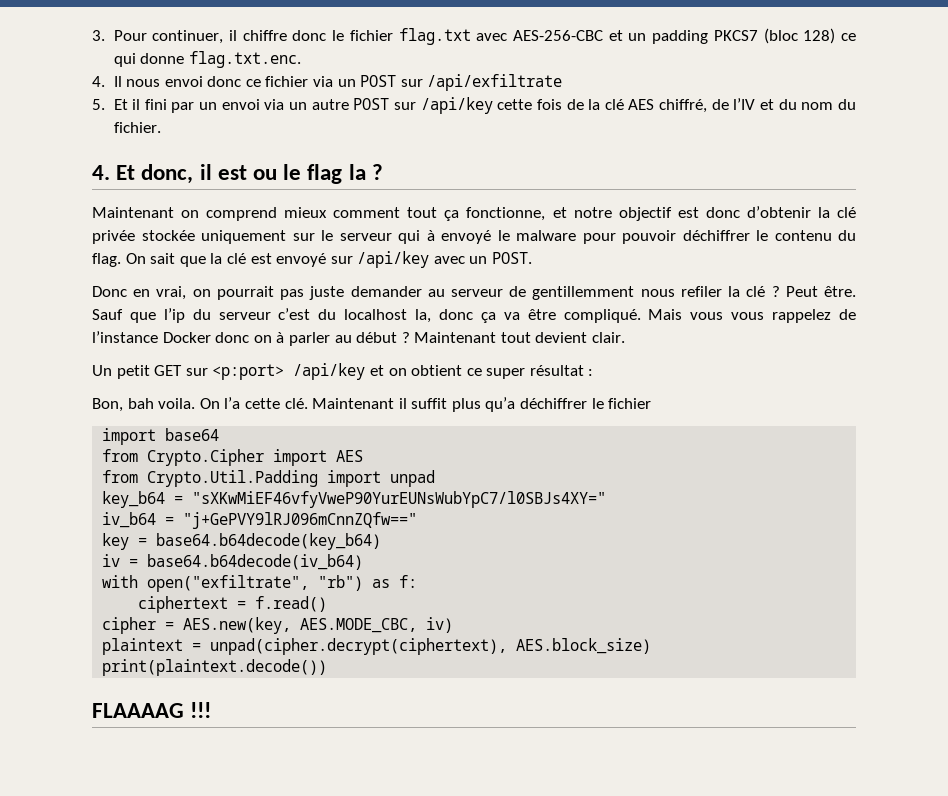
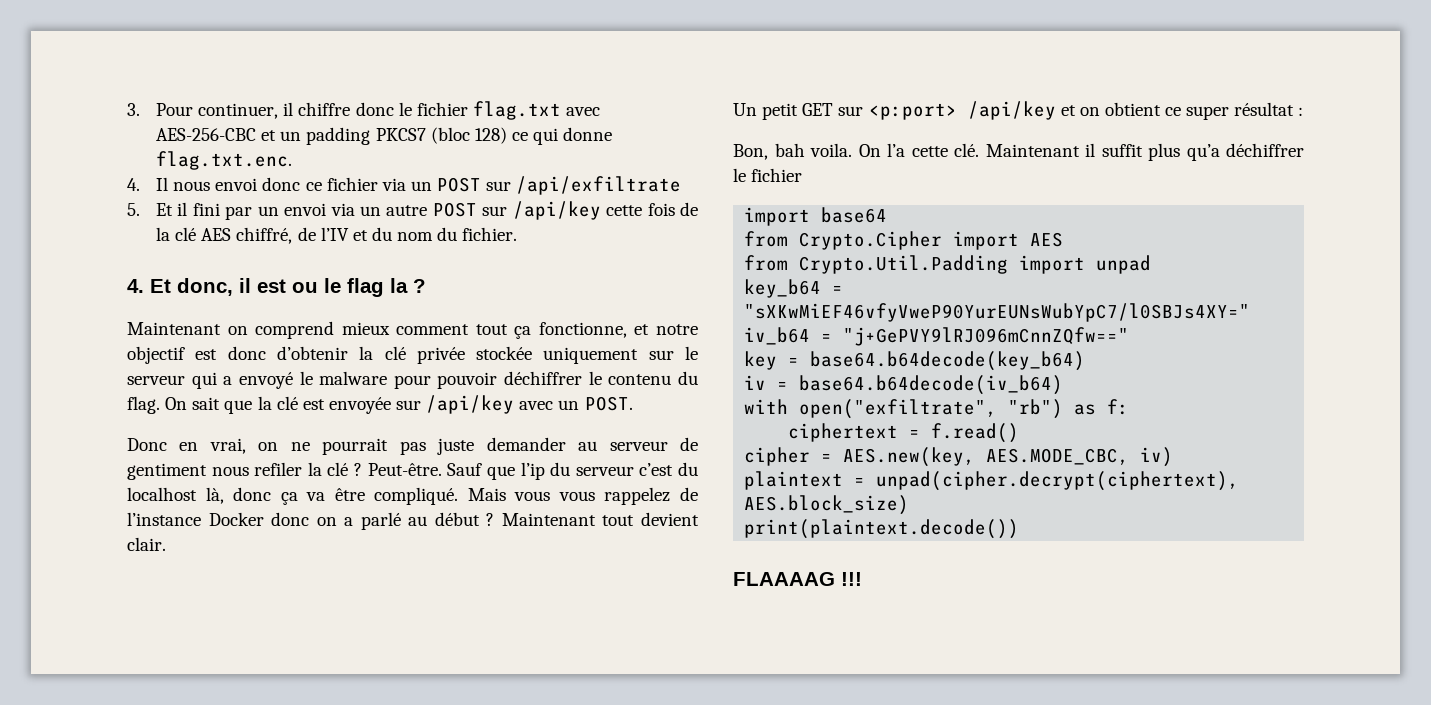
- Maintenant on comprend mieux comment tout ça fonctionne, et notre objectif est donc d’obtenir la clé privée stockée uniquement sur le serveur qui à envoyé le malware pour pouvoir déchiffrer le contenu du flag.
+ Maintenant on comprend mieux comment tout ça fonctionne, et notre objectif est donc d’obtenir la clé privée stockée uniquement sur le serveur qui a envoyé le malware pour pouvoir déchiffrer le contenu du flag.
- On sait que la clé est envoyé sur /api/key avec un POST.
+ On sait que la clé est envoyée sur /api/key avec un POST.
- Donc en vrai, on pourrait pas juste demander au serveur de gentillemment nous refiler la clé ?
+ Donc en vrai, on ne pourrait pas juste demander au serveur de gentiment nous refiler la clé ?
- Peut être.
+ Peut-être.
- Sauf que l’ip du serveur c’est du localhost la, donc ça va être compliqué.
+ Sauf que l’ip du serveur c’est du localhost là, donc ça va être compliqué.
- Mais vous vous rappelez de l’instance Docker donc on à parler au début ?
+ Mais vous vous rappelez de l’instance Docker donc on a parlé au début ?

